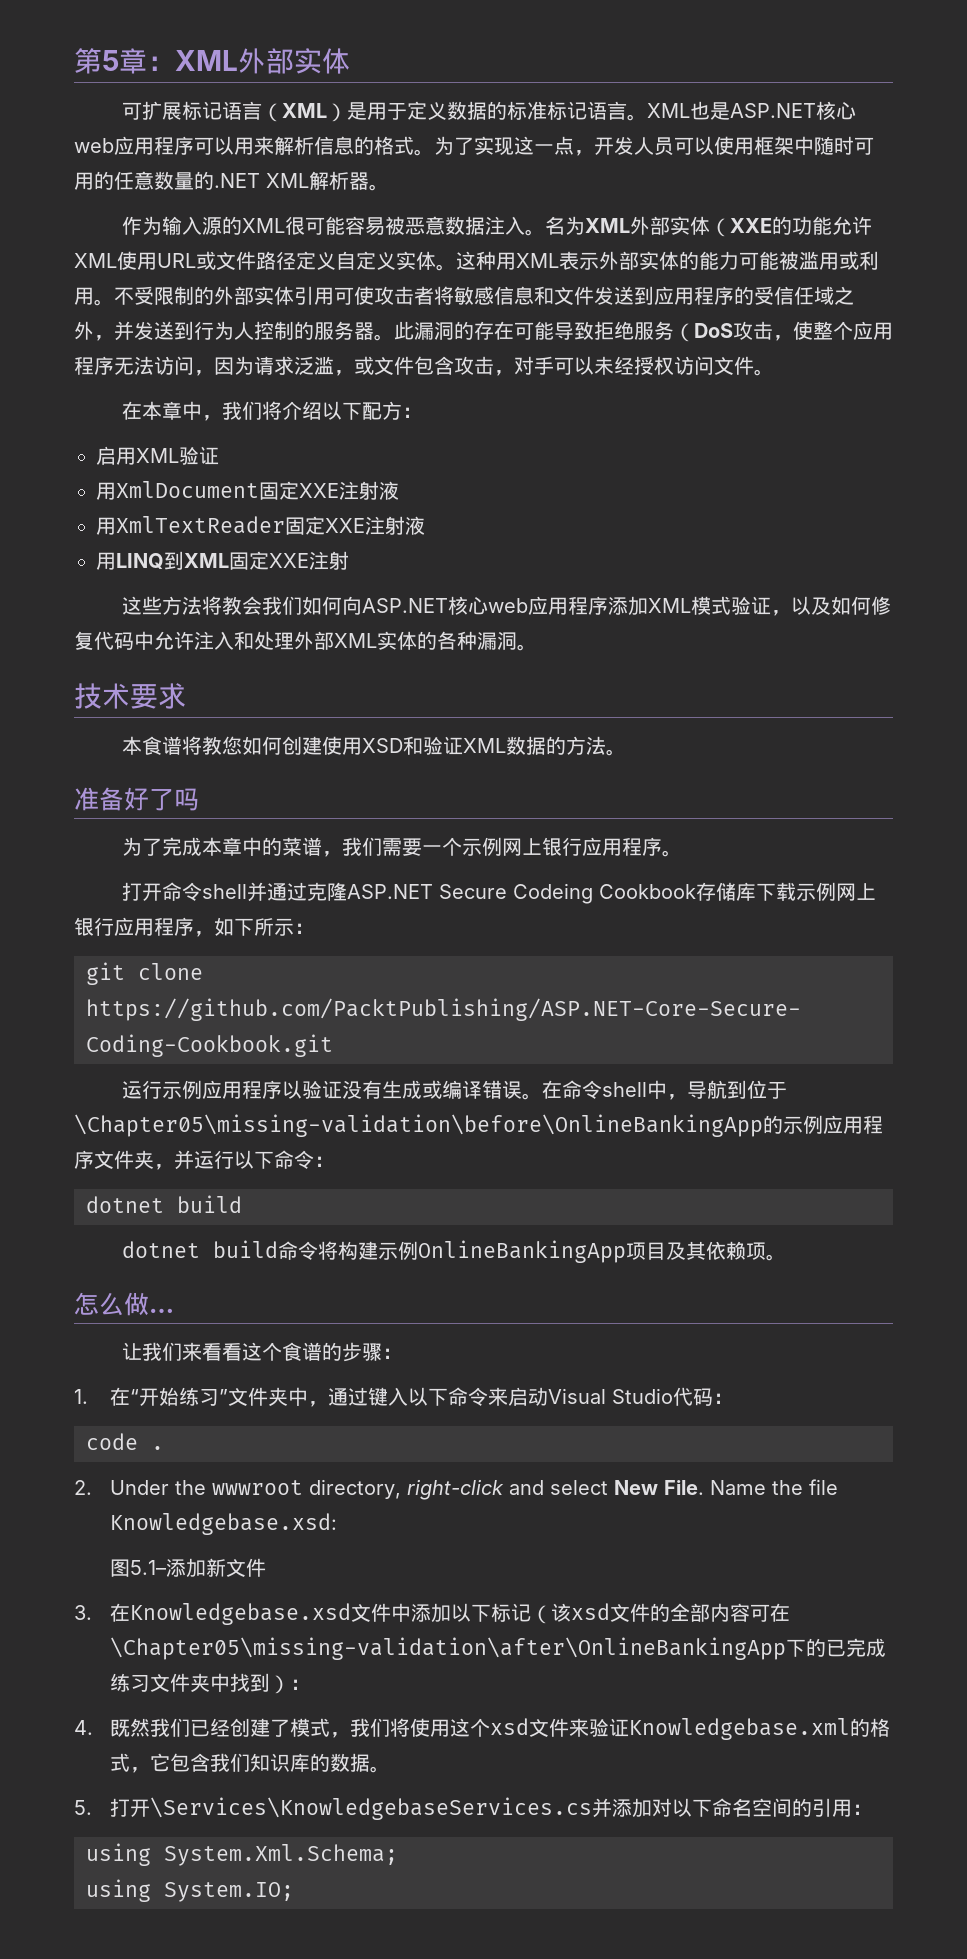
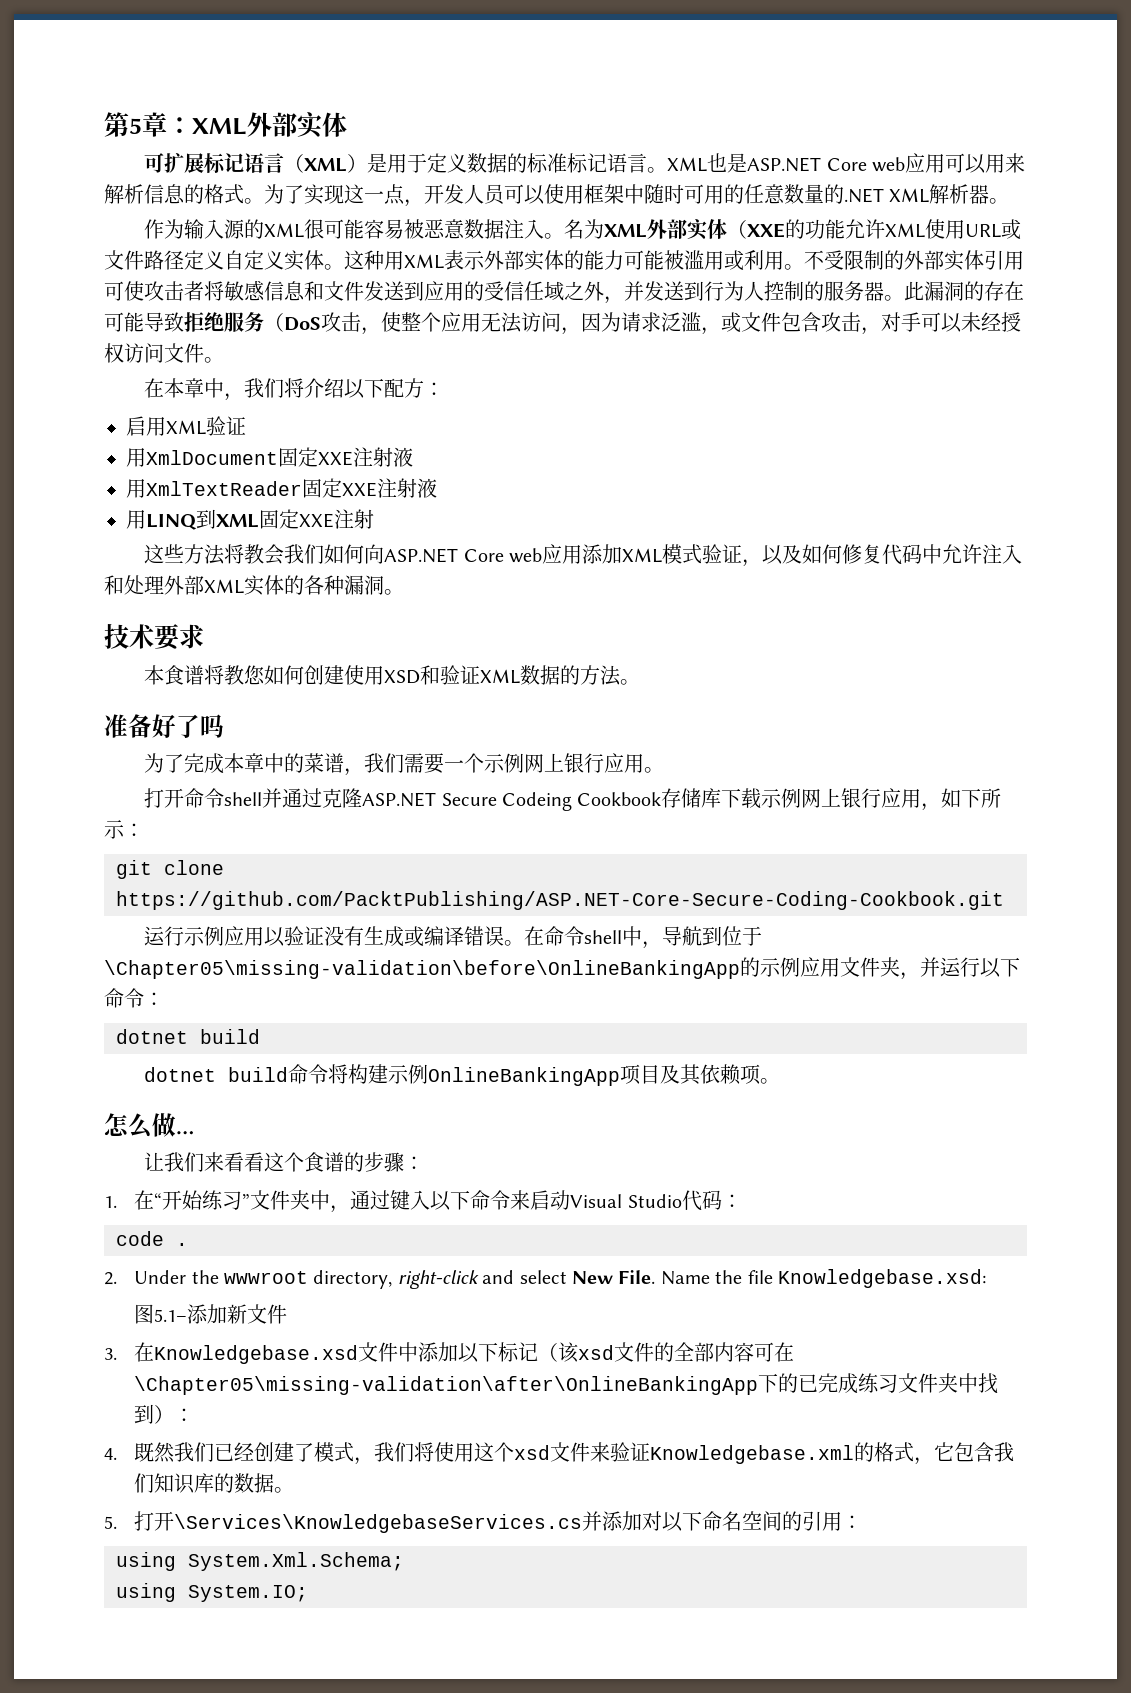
- XML也是ASP.NET核心web应用程序可以用来解析信息的格式。
+ XML也是ASP.NET Core web应用可以用来解析信息的格式。
- 不受限制的外部实体引用可使攻击者将敏感信息和文件发送到应用程序的受信任域之外，并发送到行为人控制的服务器。
+ 不受限制的外部实体引用可使攻击者将敏感信息和文件发送到应用的受信任域之外，并发送到行为人控制的服务器。
- 此漏洞的存在可能导致拒绝服务（DoS攻击，使整个应用程序无法访问，因为请求泛滥，或文件包含攻击，对手可以未经授权访问文件。
+ 此漏洞的存在可能导致拒绝服务（DoS攻击，使整个应用无法访问，因为请求泛滥，或文件包含攻击，对手可以未经授权访问文件。
- 这些方法将教会我们如何向ASP.NET核心web应用程序添加XML模式验证，以及如何修复代码中允许注入和处理外部XML实体的各种漏洞。
+ 这些方法将教会我们如何向ASP.NET Core web应用添加XML模式验证，以及如何修复代码中允许注入和处理外部XML实体的各种漏洞。
- 为了完成本章中的菜谱，我们需要一个示例网上银行应用程序。
+ 为了完成本章中的菜谱，我们需要一个示例网上银行应用。
- 打开命令shell并通过克隆ASP.NET Secure Codeing Cookbook存储库下载示例网上银行应用程序，如下所示：
+ 打开命令shell并通过克隆ASP.NET Secure Codeing Cookbook存储库下载示例网上银行应用，如下所示：
- 运行示例应用程序以验证没有生成或编译错误。
+ 运行示例应用以验证没有生成或编译错误。
- 在命令shell中，导航到位于\Chapter05\missing-validation\before\OnlineBankingApp的示例应用程序文件夹，并运行以下命令：
+ 在命令shell中，导航到位于\Chapter05\missing-validation\before\OnlineBankingApp的示例应用文件夹，并运行以下命令：

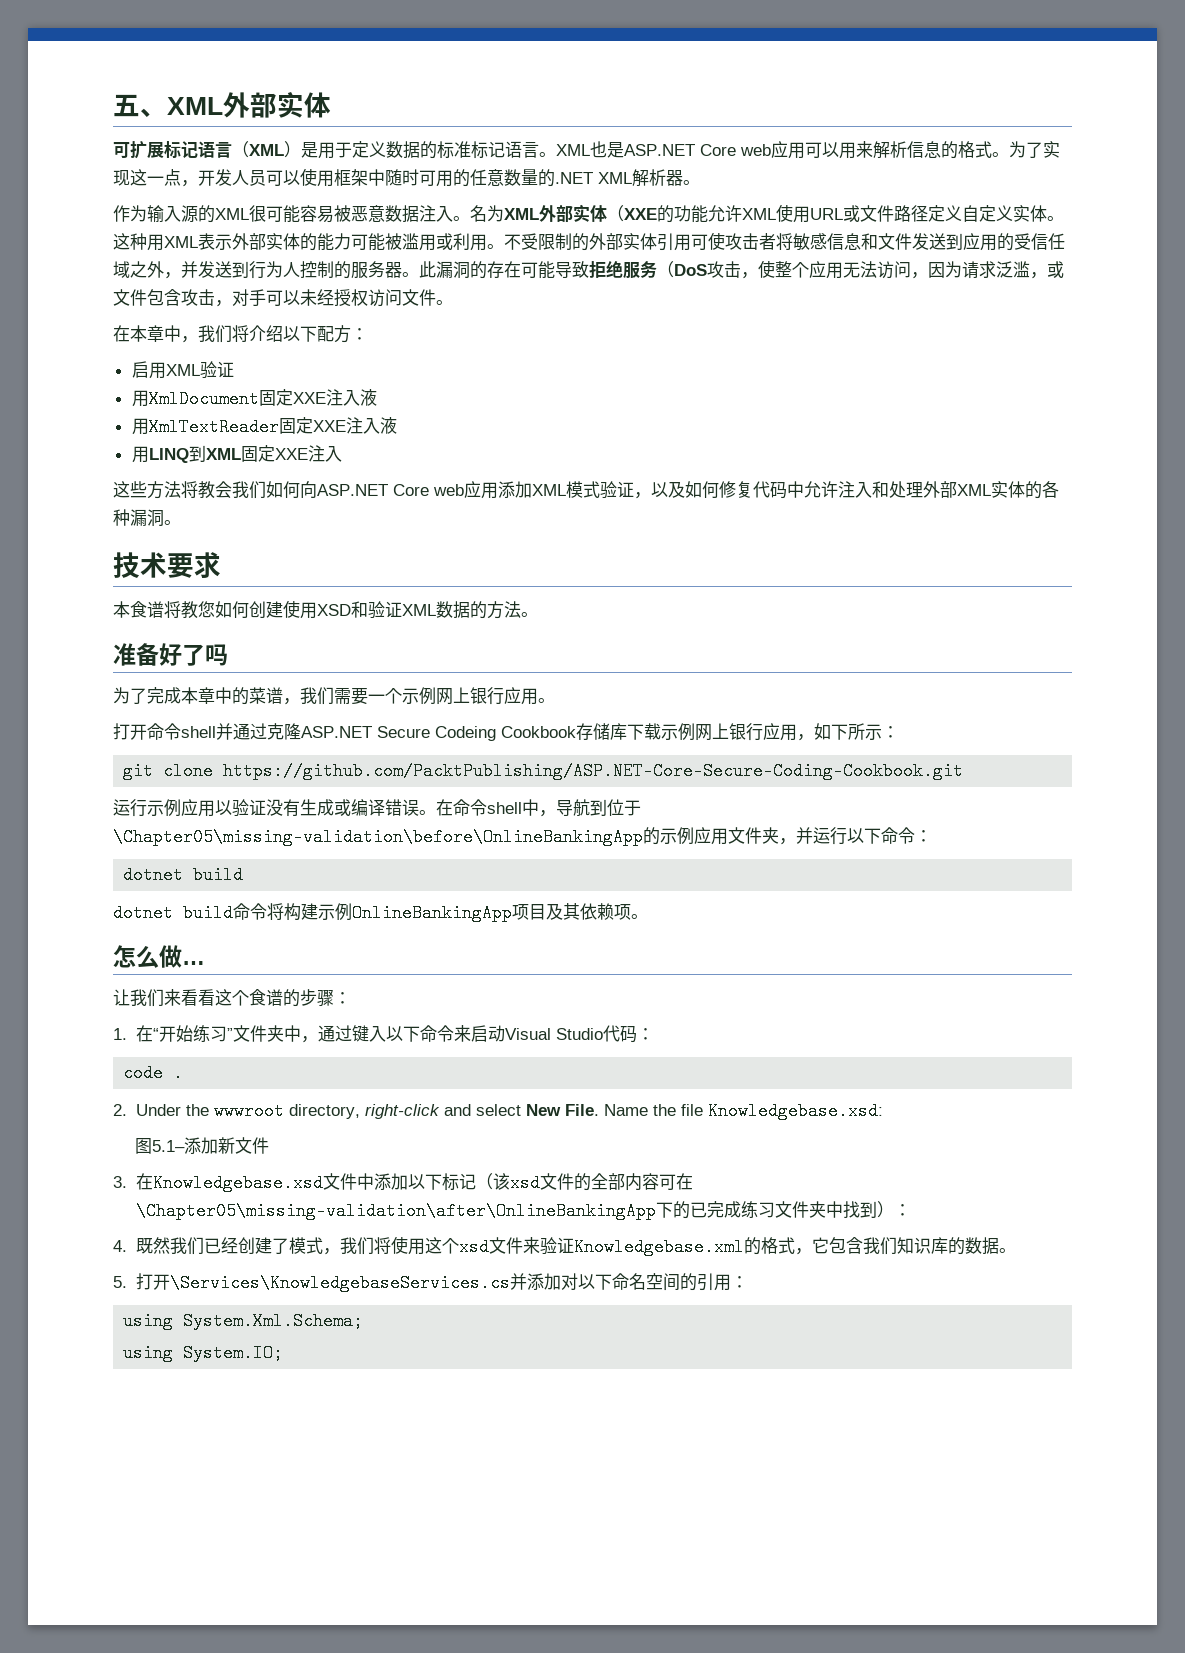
- 第5章：XML外部实体
+ 五、XML外部实体
- 用XmlDocument固定XXE注射液
+ 用XmlDocument固定XXE注入液
- 用XmlTextReader固定XXE注射液
+ 用XmlTextReader固定XXE注入液
- 用LINQ到XML固定XXE注射
+ 用LINQ到XML固定XXE注入

